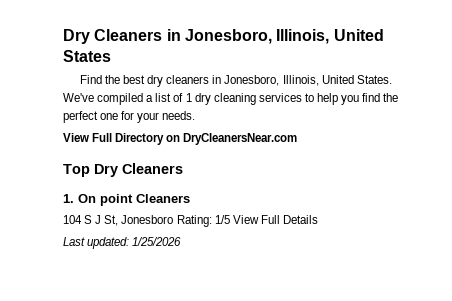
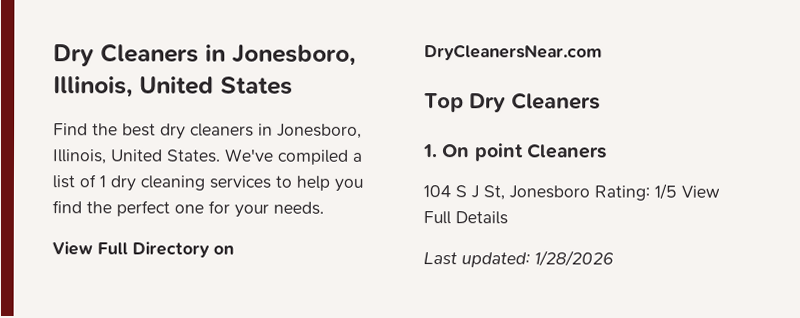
- Last updated: 1/25/2026
+ Last updated: 1/28/2026

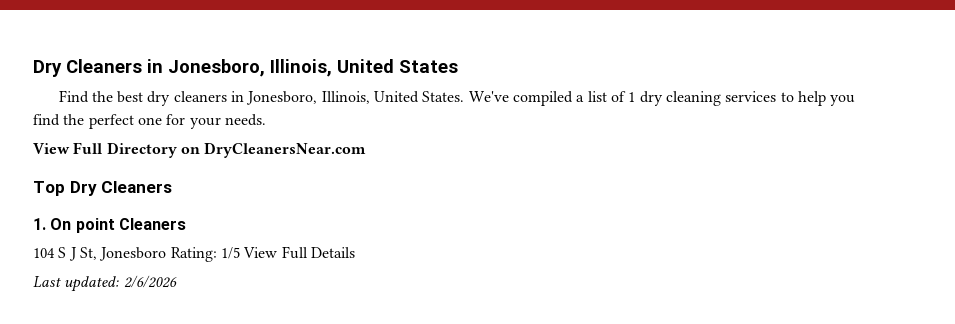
- Last updated: 1/28/2026
+ Last updated: 2/6/2026

